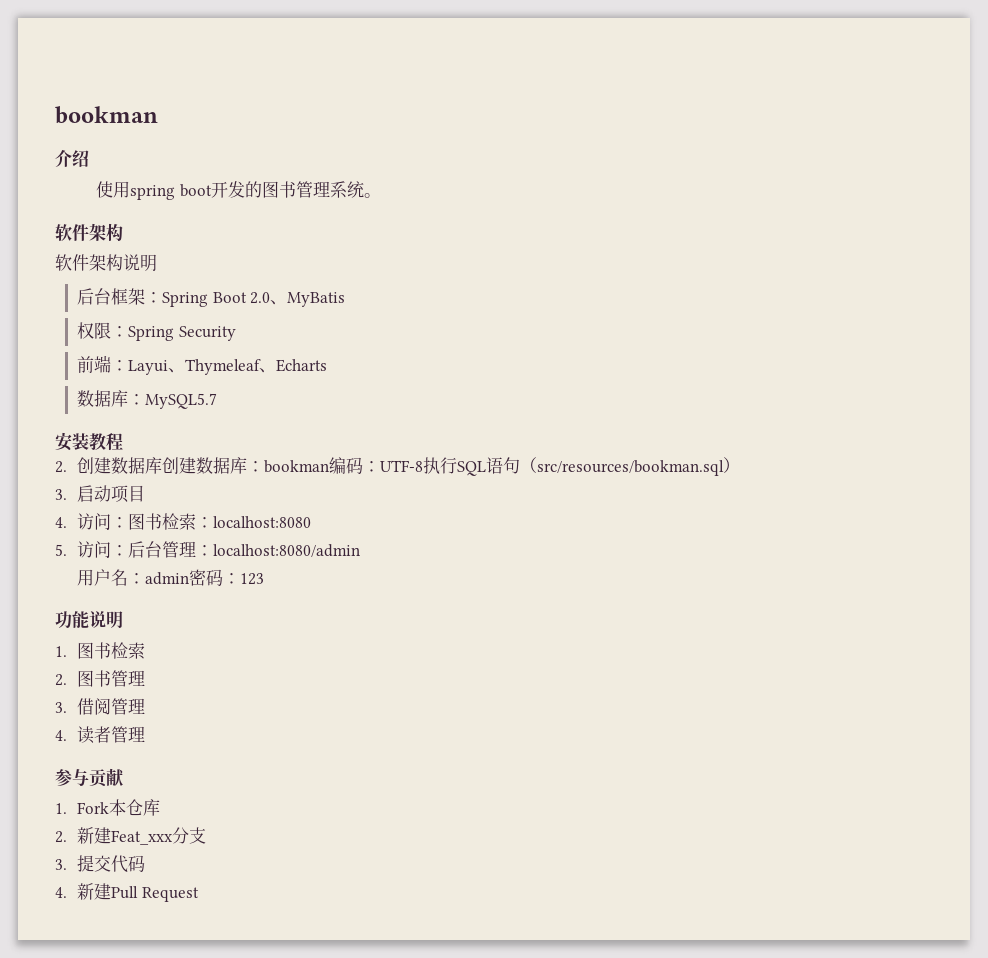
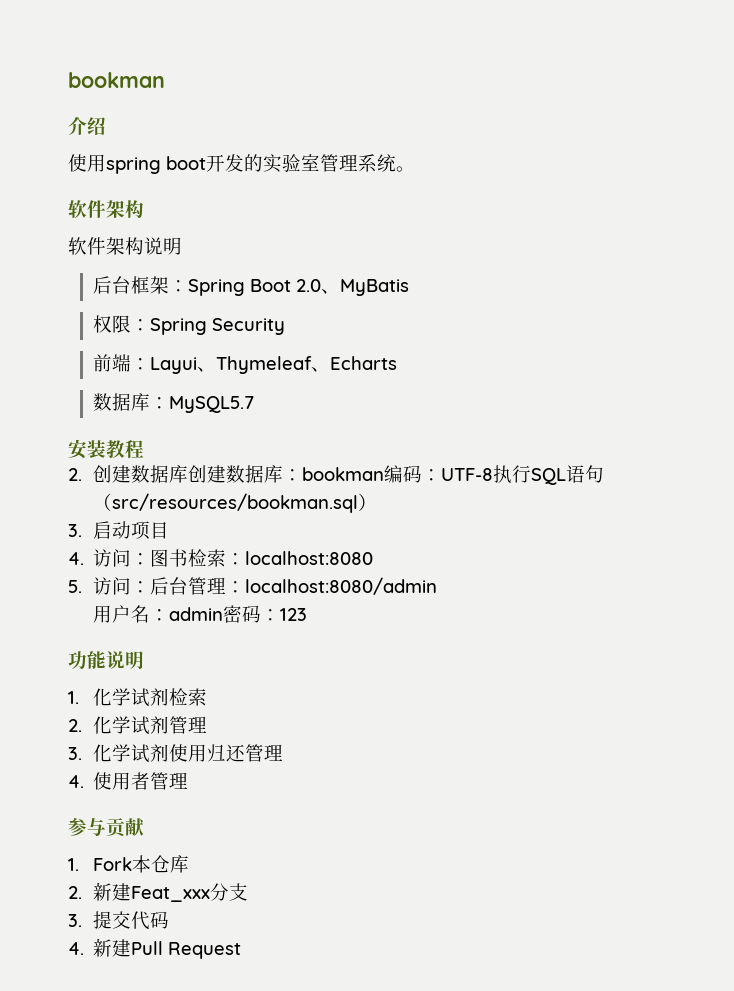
- 使用spring boot开发的图书管理系统。
+ 使用spring boot开发的实验室管理系统。
- 1.图书检索
+ 1.化学试剂检索
- 2.图书管理
+ 2.化学试剂管理
- 3.借阅管理
+ 3.化学试剂使用归还管理
- 4.读者管理
+ 4.使用者管理

